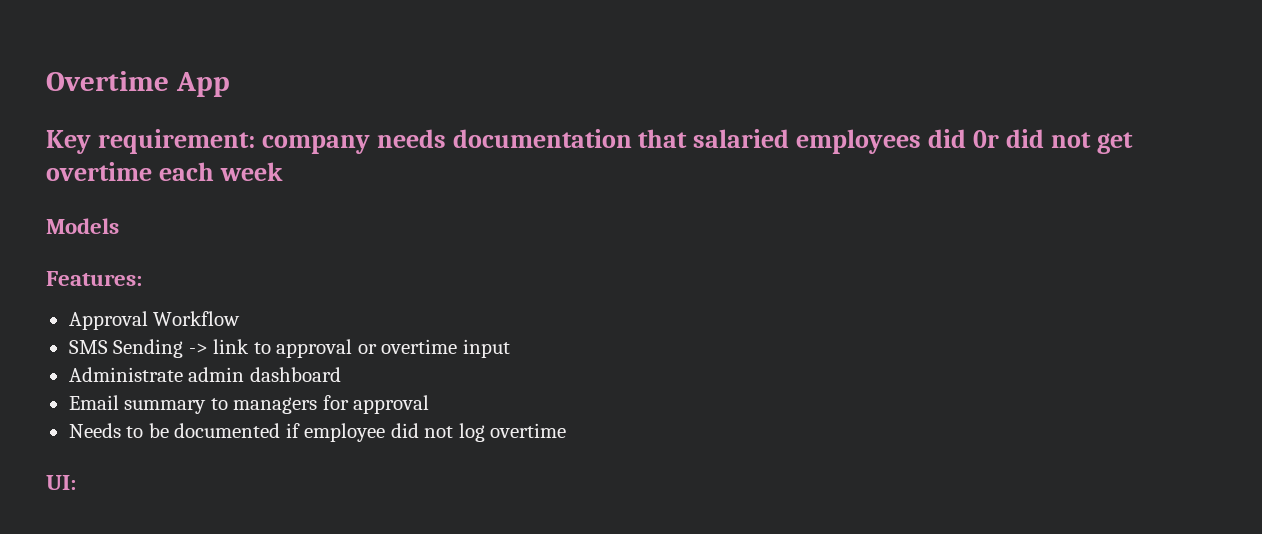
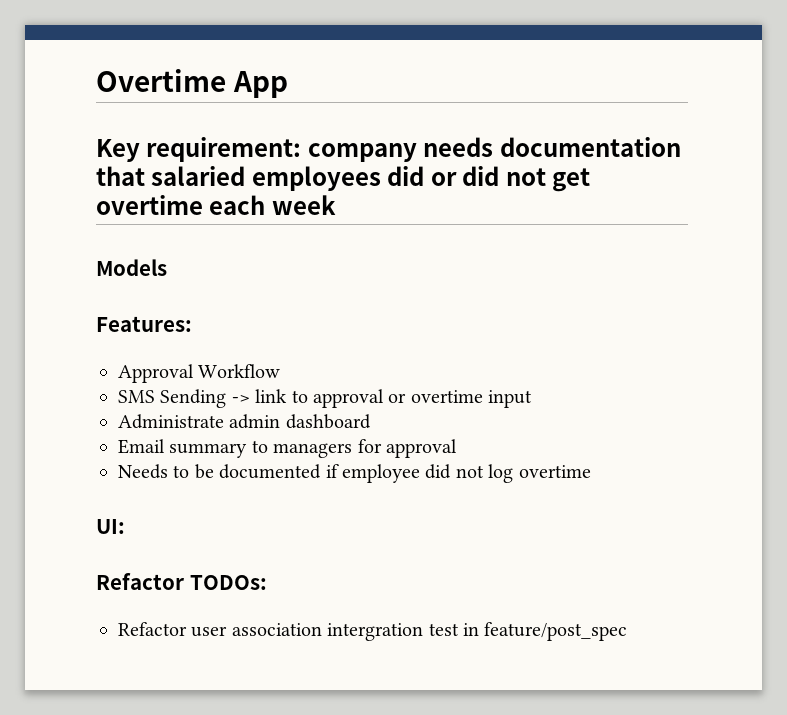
- Key requirement: company needs documentation that salaried employees did 0r did not get overtime each week
+ Key requirement: company needs documentation that salaried employees did or did not get overtime each week
+ Refactor TODOs:
+ Refactor user association intergration test in feature/post_spec

